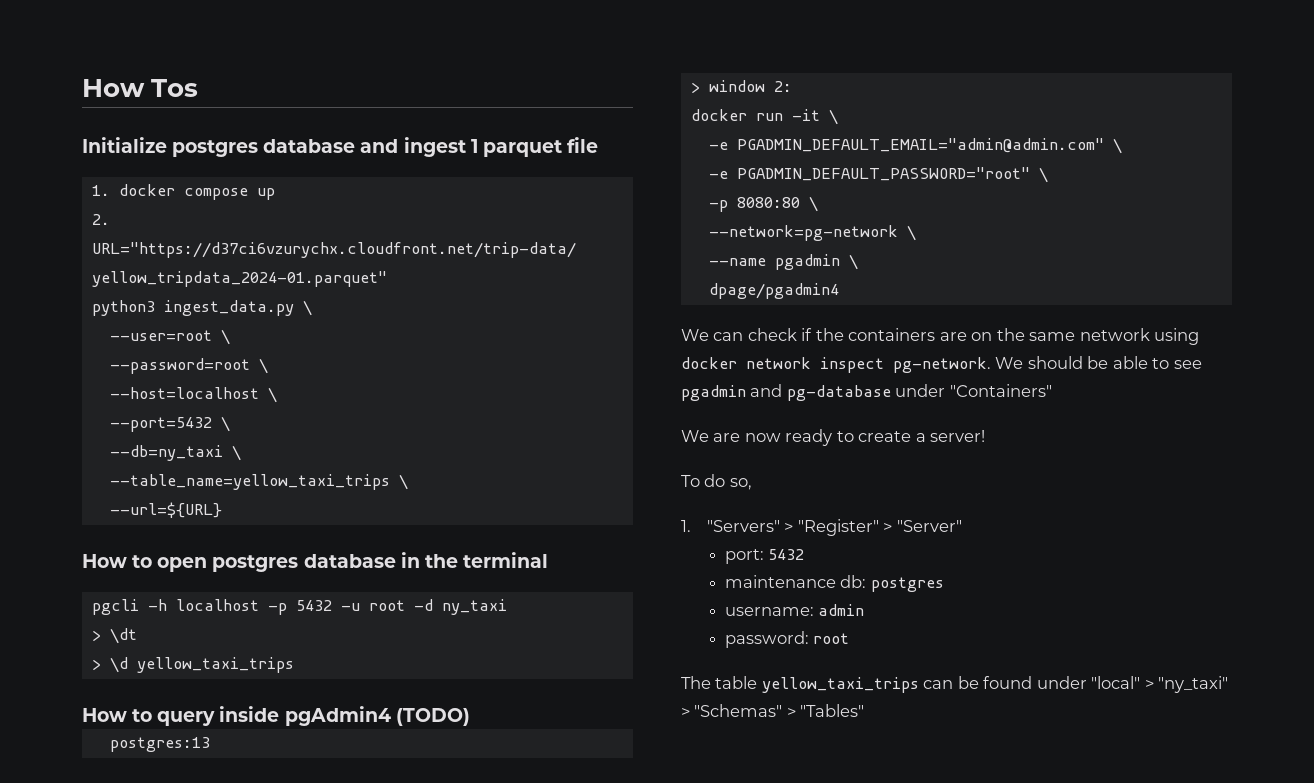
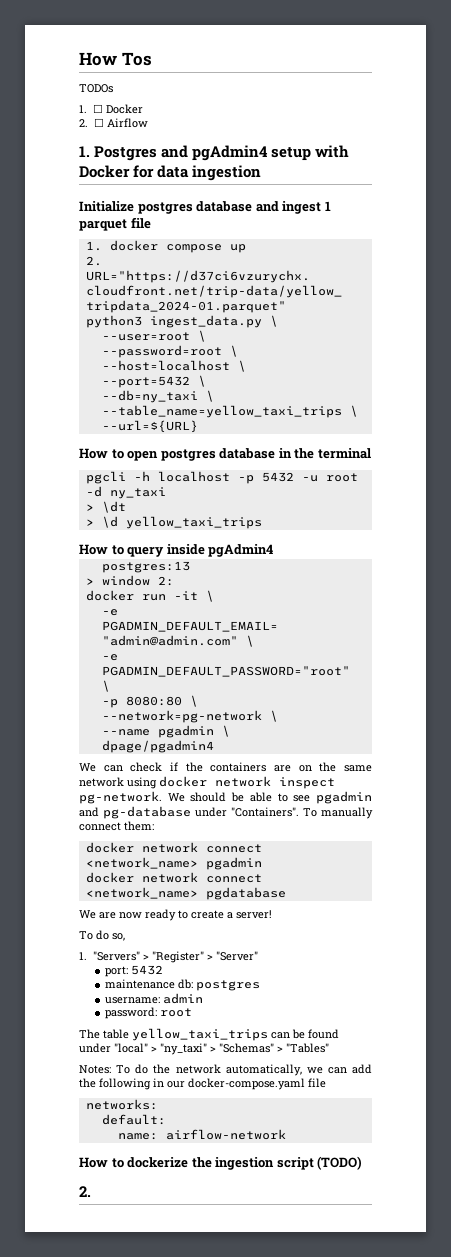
+ TODOs
+ 1. ☐ Docker
+ 2. ☐ Airflow
+ 1. Postgres and pgAdmin4 setup with Docker for data ingestion
- How to query inside pgAdmin4 (TODO)
+ How to query inside pgAdmin4
- We should be able to see pgadmin and pg-database under "Containers"
+ We should be able to see pgadmin and pg-database under "Containers". To manually connect them:
+ docker network connect <network_name> pgadmin
+ docker network connect <network_name> pgdatabase
+ Notes: To do the network automatically, we can add the following in our docker-compose.yaml file
+ networks:
+ default:
+ name: airflow-network
+ How to dockerize the ingestion script (TODO)
+ 2.

